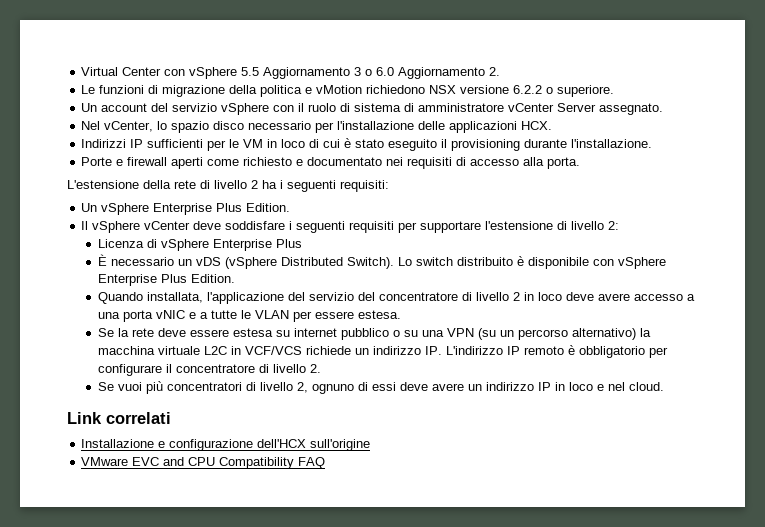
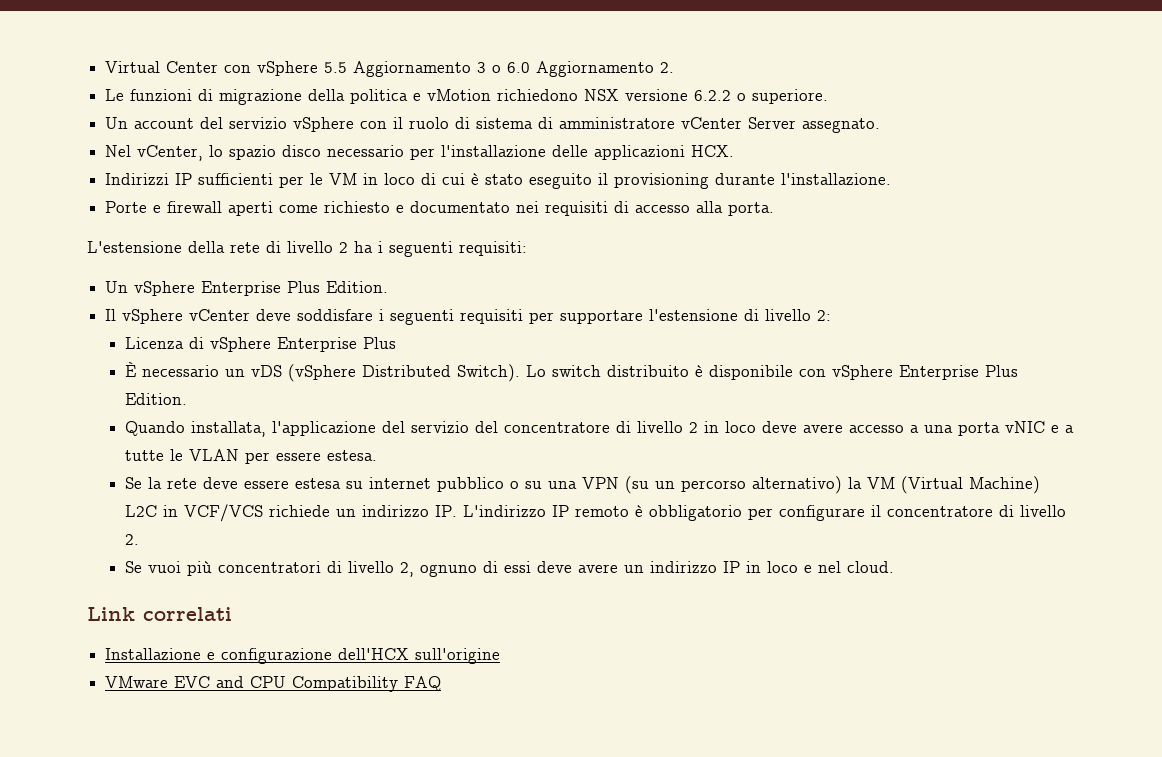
- Se la rete deve essere estesa su internet pubblico o su una VPN (su un percorso alternativo) la macchina virtuale L2C in VCF/VCS richiede un indirizzo IP. L'indirizzo IP remoto è obbligatorio per configurare il concentratore di livello 2.
+ Se la rete deve essere estesa su internet pubblico o su una VPN (su un percorso alternativo) la VM (Virtual Machine) L2C in VCF/VCS richiede un indirizzo IP. L'indirizzo IP remoto è obbligatorio per configurare il concentratore di livello 2.

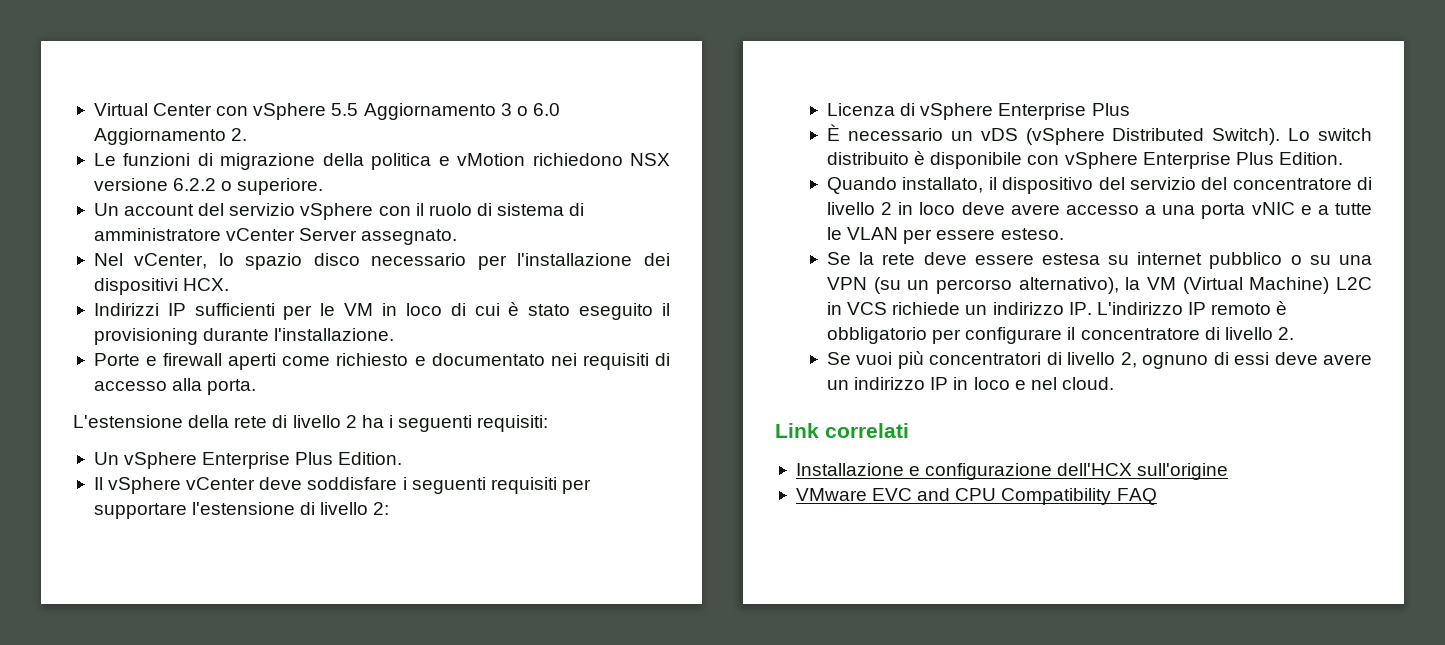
- Nel vCenter, lo spazio disco necessario per l'installazione delle applicazioni HCX.
+ Nel vCenter, lo spazio disco necessario per l'installazione dei dispositivi HCX.
- Quando installata, l'applicazione del servizio del concentratore di livello 2 in loco deve avere accesso a una porta vNIC e a tutte le VLAN per essere estesa.
+ Quando installato, il dispositivo del servizio del concentratore di livello 2 in loco deve avere accesso a una porta vNIC e a tutte le VLAN per essere esteso.
- Se la rete deve essere estesa su internet pubblico o su una VPN (su un percorso alternativo) la VM (Virtual Machine) L2C in VCF/VCS richiede un indirizzo IP. L'indirizzo IP remoto è obbligatorio per configurare il concentratore di livello 2.
+ Se la rete deve essere estesa su internet pubblico o su una VPN (su un percorso alternativo), la VM (Virtual Machine) L2C in VCS richiede un indirizzo IP. L'indirizzo IP remoto è obbligatorio per configurare il concentratore di livello 2.

